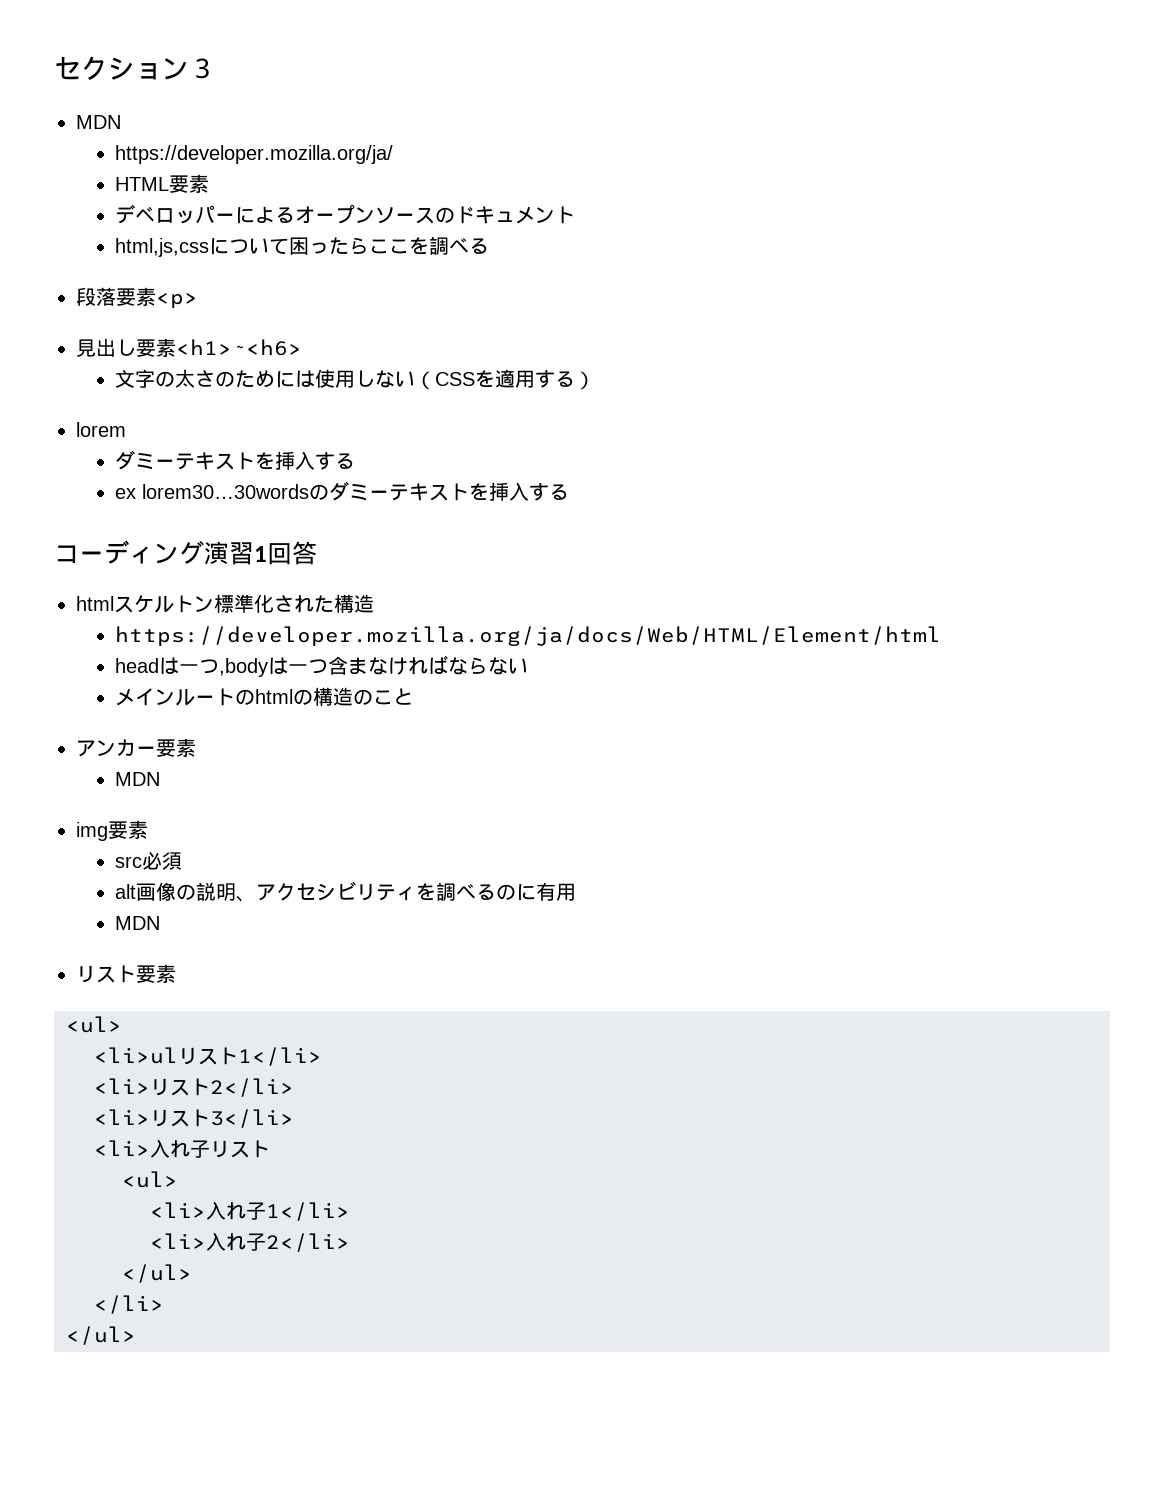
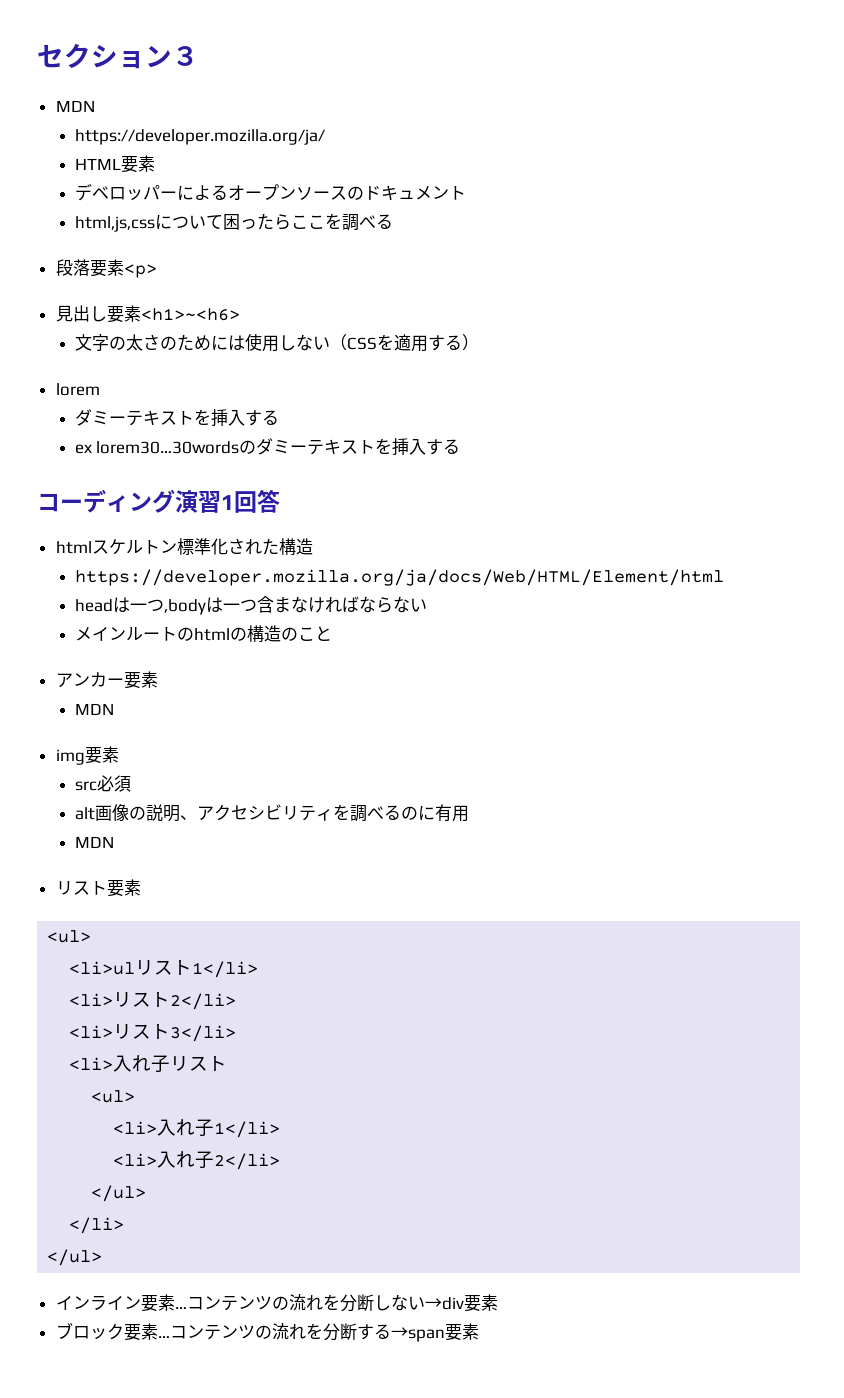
+ インライン要素…コンテンツの流れを分断しない→div要素
+ ブロック要素…コンテンツの流れを分断する→span要素

